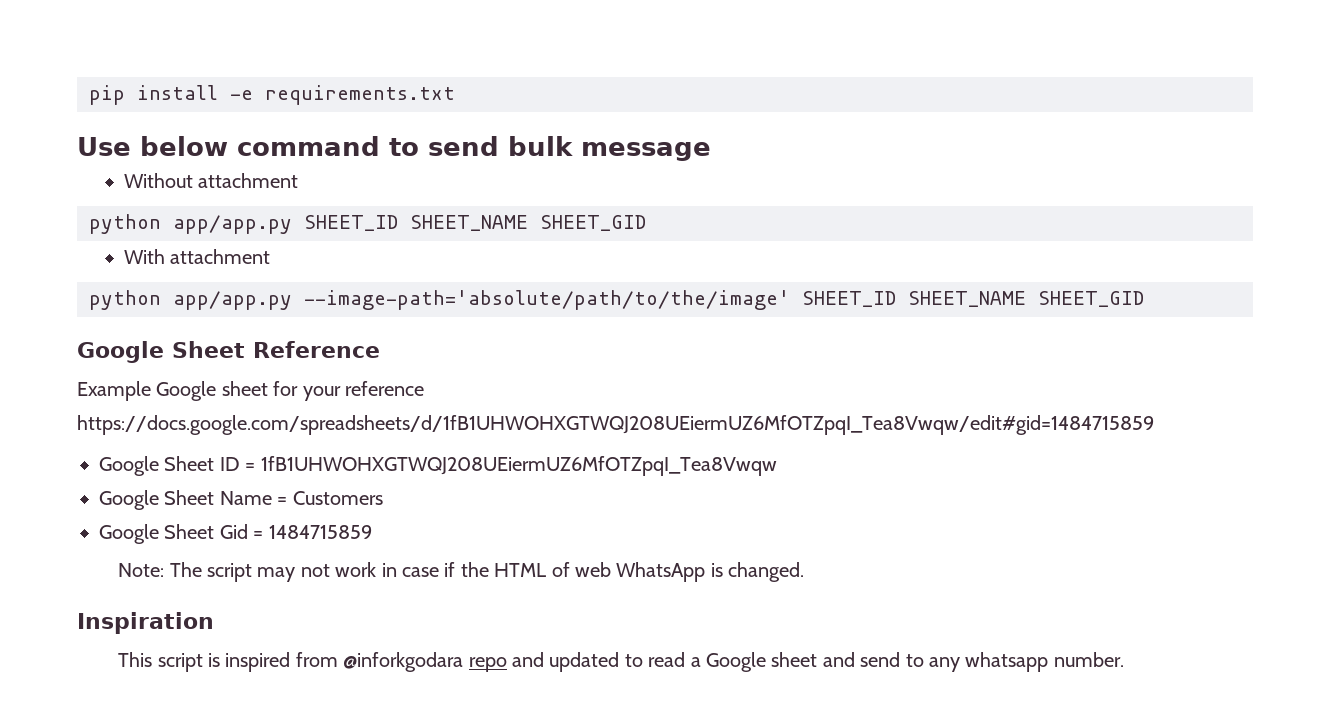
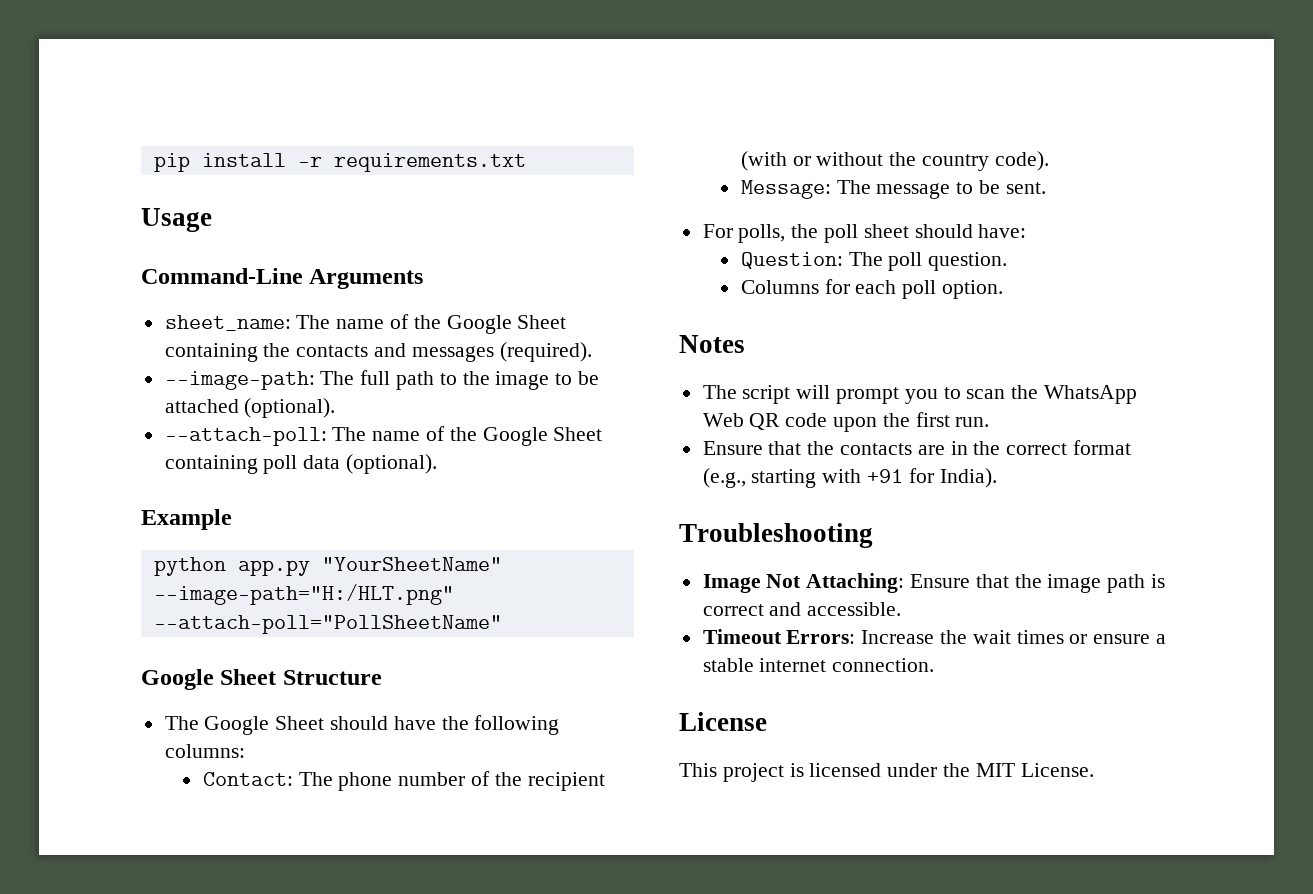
- pip install -e requirements.txt
+ pip install -r requirements.txt
- Use below command to send bulk message
- Without attachment
- python app/app.py SHEET_ID SHEET_NAME SHEET_GID
- With attachment
- python app/app.py --image-path='absolute/path/to/the/image' SHEET_ID SHEET_NAME SHEET_GID
- Google Sheet Reference
- Example Google sheet for your reference https://docs.google.com/spreadsheets/d/1fB1UHWOHXGTWQJ208UEiermUZ6MfOTZpqI_Tea8Vwqw/edit#gid=1484715859
- Google Sheet ID = 1fB1UHWOHXGTWQJ208UEiermUZ6MfOTZpqI_Tea8Vwqw
- Google Sheet Name = Customers
- Google Sheet Gid = 1484715859
- Note: The script may not work in case if the HTML of web WhatsApp is changed.
- Inspiration
- This script is inspired from @inforkgodara repo and updated to read a Google sheet and send to any whatsapp number.
+ Usage
+ Command-Line Arguments
+ sheet_name: The name of the Google Sheet containing the contacts and messages (required).
+ --image-path: The full path to the image to be attached (optional).
+ --attach-poll: The name of the Google Sheet containing poll data (optional).
+ Example
+ python app.py "YourSheetName" --image-path="H:/HLT.png" --attach-poll="PollSheetName"
+ Google Sheet Structure
+ The Google Sheet should have the following columns:
+ Contact: The phone number of the recipient (with or without the country code).
+ Message: The message to be sent.
+ For polls, the poll sheet should have:
+ Question: The poll question.
+ Columns for each poll option.
+ Notes
+ The script will prompt you to scan the WhatsApp Web QR code upon the first run.
+ Ensure that the contacts are in the correct format (e.g., starting with +91 for India).
+ Troubleshooting
+ Image Not Attaching: Ensure that the image path is correct and accessible.
+ Timeout Errors: Increase the wait times or ensure a stable internet connection.
+ License
+ This project is licensed under the MIT License.

